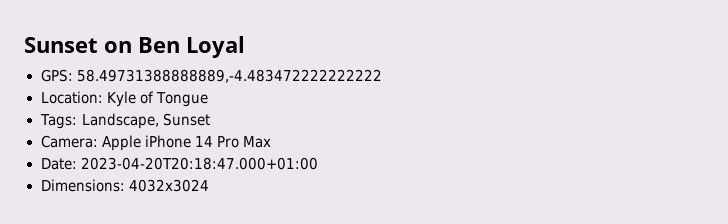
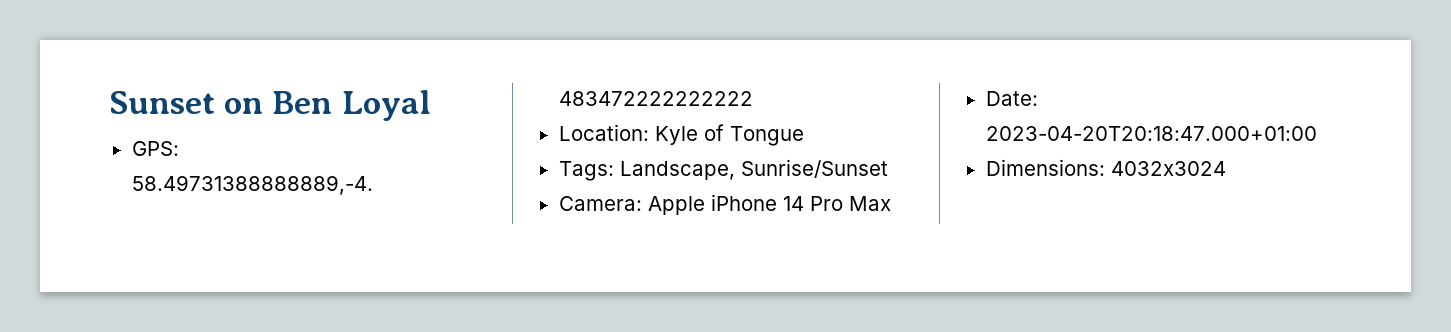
- Tags: Landscape, Sunset
+ Tags: Landscape, Sunrise/Sunset

